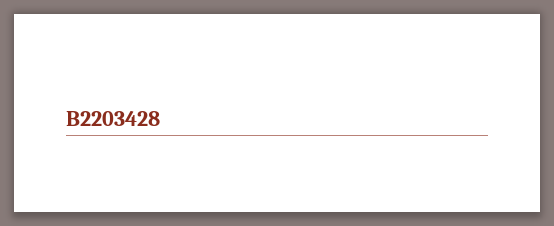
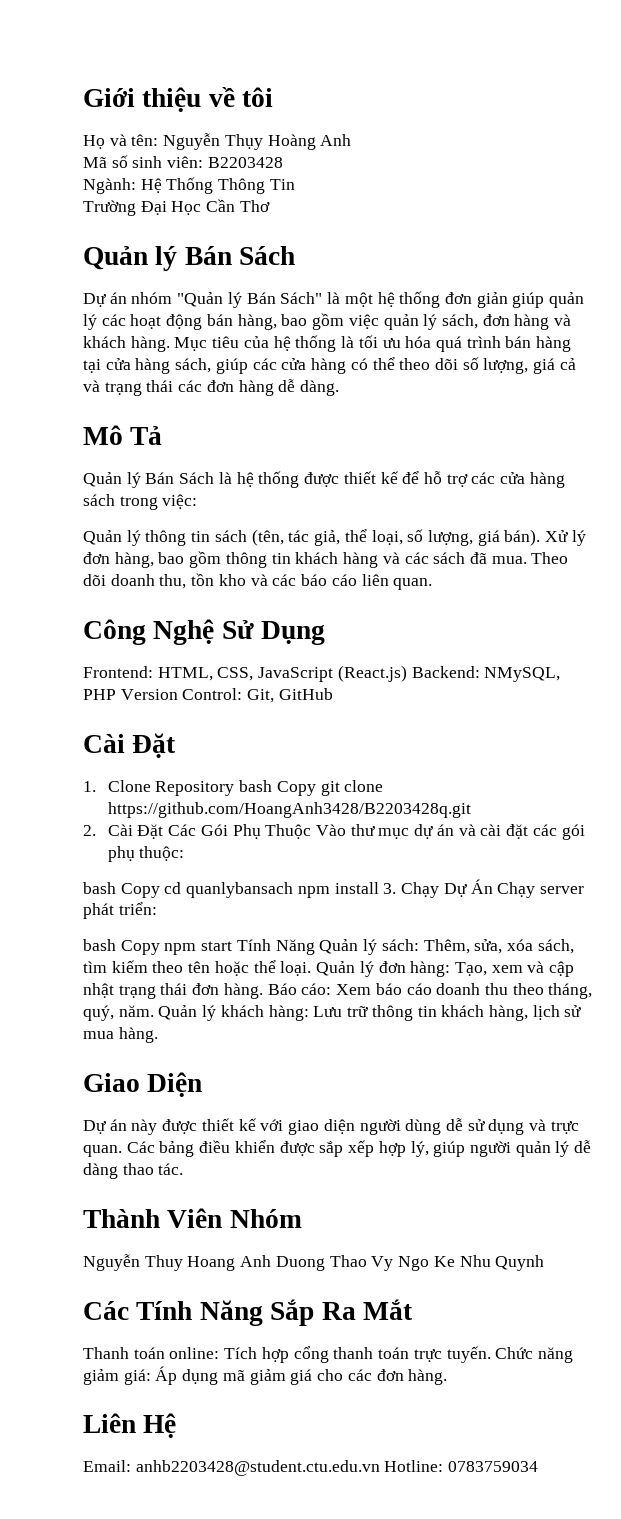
- B2203428
+ Giới thiệu về tôi
+ Họ và tên: Nguyễn Thụy Hoàng Anh
+ Mã số sinh viên: B2203428
+ Ngành: Hệ Thống Thông Tin
+ Trường Đại Học Cần Thơ
+ Quản lý Bán Sách
+ Dự án nhóm "Quản lý Bán Sách" là một hệ thống đơn giản giúp quản lý các hoạt động bán hàng, bao gồm việc quản lý sách, đơn hàng và khách hàng. Mục tiêu của hệ thống là tối ưu hóa quá trình bán hàng tại cửa hàng sách, giúp các cửa hàng có thể theo dõi số lượng, giá cả và trạng thái các đơn hàng dễ dàng.
+ Mô Tả
+ Quản lý Bán Sách là hệ thống được thiết kế để hỗ trợ các cửa hàng sách trong việc:
+ Quản lý thông tin sách (tên, tác giả, thể loại, số lượng, giá bán). Xử lý đơn hàng, bao gồm thông tin khách hàng và các sách đã mua. Theo dõi doanh thu, tồn kho và các báo cáo liên quan.
+ Công Nghệ Sử Dụng
+ Frontend: HTML, CSS, JavaScript (React.js) Backend: NMySQL, PHP Version Control: Git, GitHub
+ Cài Đặt
+ 1. Clone Repository bash Copy git clone https://github.com/HoangAnh3428/B2203428q.git
+ 2. Cài Đặt Các Gói Phụ Thuộc Vào thư mục dự án và cài đặt các gói phụ thuộc:
+ bash Copy cd quanlybansach npm install 3. Chạy Dự Án Chạy server phát triển:
+ bash Copy npm start Tính Năng Quản lý sách: Thêm, sửa, xóa sách, tìm kiếm theo tên hoặc thể loại. Quản lý đơn hàng: Tạo, xem và cập nhật trạng thái đơn hàng. Báo cáo: Xem báo cáo doanh thu theo tháng, quý, năm. Quản lý khách hàng: Lưu trữ thông tin khách hàng, lịch sử mua hàng.
+ Giao Diện
+ Dự án này được thiết kế với giao diện người dùng dễ sử dụng và trực quan. Các bảng điều khiển được sắp xếp hợp lý, giúp người quản lý dễ dàng thao tác.
+ Thành Viên Nhóm
+ Nguyễn Thuy Hoang Anh Duong Thao Vy Ngo Ke Nhu Quynh
+ Các Tính Năng Sắp Ra Mắt
+ Thanh toán online: Tích hợp cổng thanh toán trực tuyến. Chức năng giảm giá: Áp dụng mã giảm giá cho các đơn hàng.
+ Liên Hệ
+ Email: anhb2203428@student.ctu.edu.vn Hotline: 0783759034

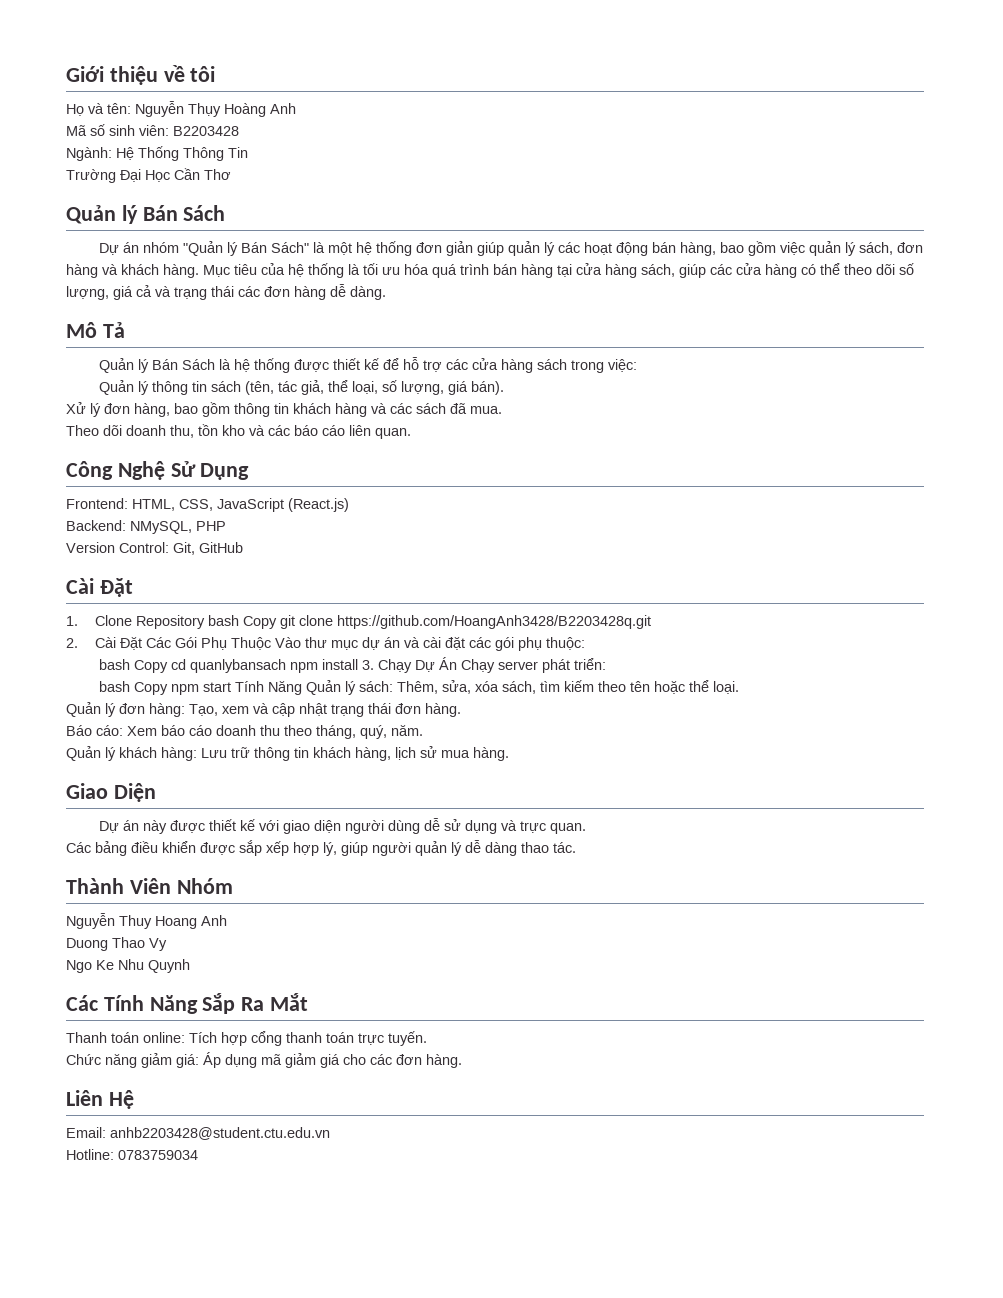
- Quản lý thông tin sách (tên, tác giả, thể loại, số lượng, giá bán). Xử lý đơn hàng, bao gồm thông tin khách hàng và các sách đã mua. Theo dõi doanh thu, tồn kho và các báo cáo liên quan.
+ Quản lý thông tin sách (tên, tác giả, thể loại, số lượng, giá bán).
+ Xử lý đơn hàng, bao gồm thông tin khách hàng và các sách đã mua.
+ Theo dõi doanh thu, tồn kho và các báo cáo liên quan.
- Frontend: HTML, CSS, JavaScript (React.js) Backend: NMySQL, PHP Version Control: Git, GitHub
+ Frontend: HTML, CSS, JavaScript (React.js)
+ Backend: NMySQL, PHP
+ Version Control: Git, GitHub
- bash Copy npm start Tính Năng Quản lý sách: Thêm, sửa, xóa sách, tìm kiếm theo tên hoặc thể loại. Quản lý đơn hàng: Tạo, xem và cập nhật trạng thái đơn hàng. Báo cáo: Xem báo cáo doanh thu theo tháng, quý, năm. Quản lý khách hàng: Lưu trữ thông tin khách hàng, lịch sử mua hàng.
+ bash Copy npm start Tính Năng Quản lý sách: Thêm, sửa, xóa sách, tìm kiếm theo tên hoặc thể loại.
+ Quản lý đơn hàng: Tạo, xem và cập nhật trạng thái đơn hàng.
+ Báo cáo: Xem báo cáo doanh thu theo tháng, quý, năm.
+ Quản lý khách hàng: Lưu trữ thông tin khách hàng, lịch sử mua hàng.
- Dự án này được thiết kế với giao diện người dùng dễ sử dụng và trực quan. Các bảng điều khiển được sắp xếp hợp lý, giúp người quản lý dễ dàng thao tác.
+ Dự án này được thiết kế với giao diện người dùng dễ sử dụng và trực quan.
+ Các bảng điều khiển được sắp xếp hợp lý, giúp người quản lý dễ dàng thao tác.
- Nguyễn Thuy Hoang Anh Duong Thao Vy Ngo Ke Nhu Quynh
+ Nguyễn Thuy Hoang Anh
+ Duong Thao Vy
+ Ngo Ke Nhu Quynh
- Thanh toán online: Tích hợp cổng thanh toán trực tuyến. Chức năng giảm giá: Áp dụng mã giảm giá cho các đơn hàng.
+ Thanh toán online: Tích hợp cổng thanh toán trực tuyến.
+ Chức năng giảm giá: Áp dụng mã giảm giá cho các đơn hàng.
- Email: anhb2203428@student.ctu.edu.vn Hotline: 0783759034
+ Email: anhb2203428@student.ctu.edu.vn
+ Hotline: 0783759034

